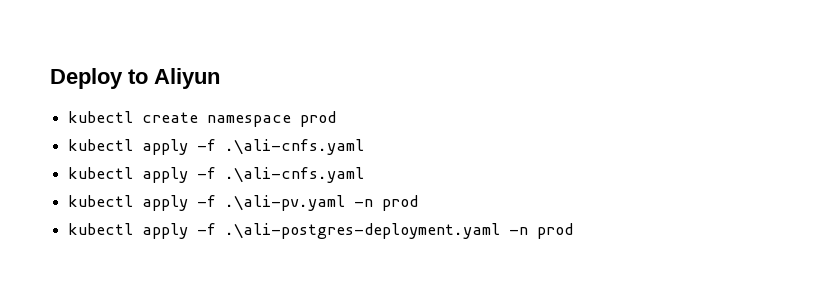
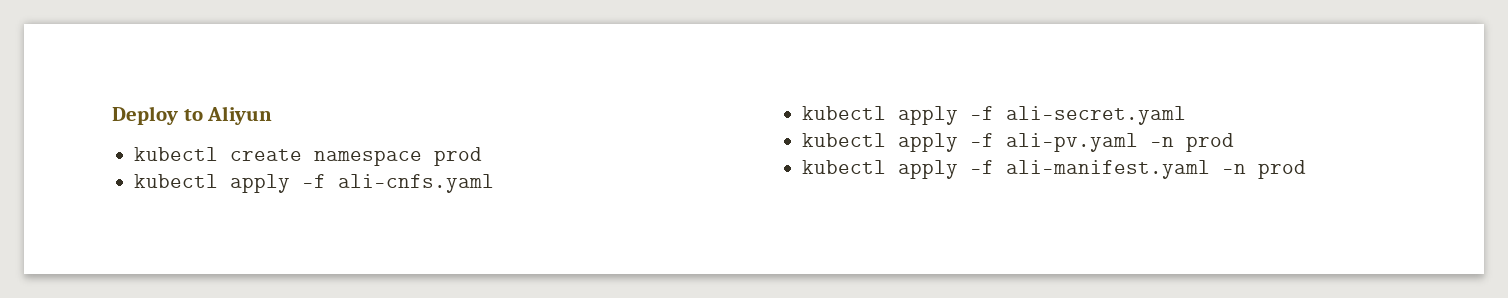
  kubectl create namespace prod
- kubectl apply -f .\ali-cnfs.yaml
- kubectl apply -f .\ali-cnfs.yaml
- kubectl apply -f .\ali-pv.yaml -n prod
+ kubectl apply -f ali-cnfs.yaml
+ kubectl apply -f ali-secret.yaml
+ kubectl apply -f ali-pv.yaml -n prod
- kubectl apply -f .\ali-postgres-deployment.yaml -n prod
+ kubectl apply -f ali-manifest.yaml -n prod

